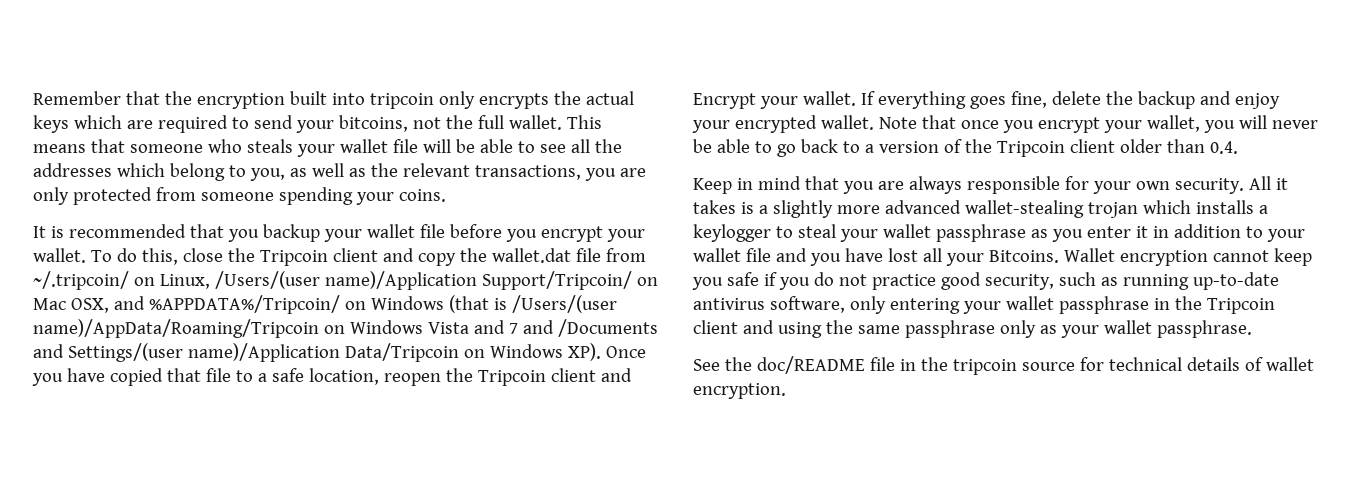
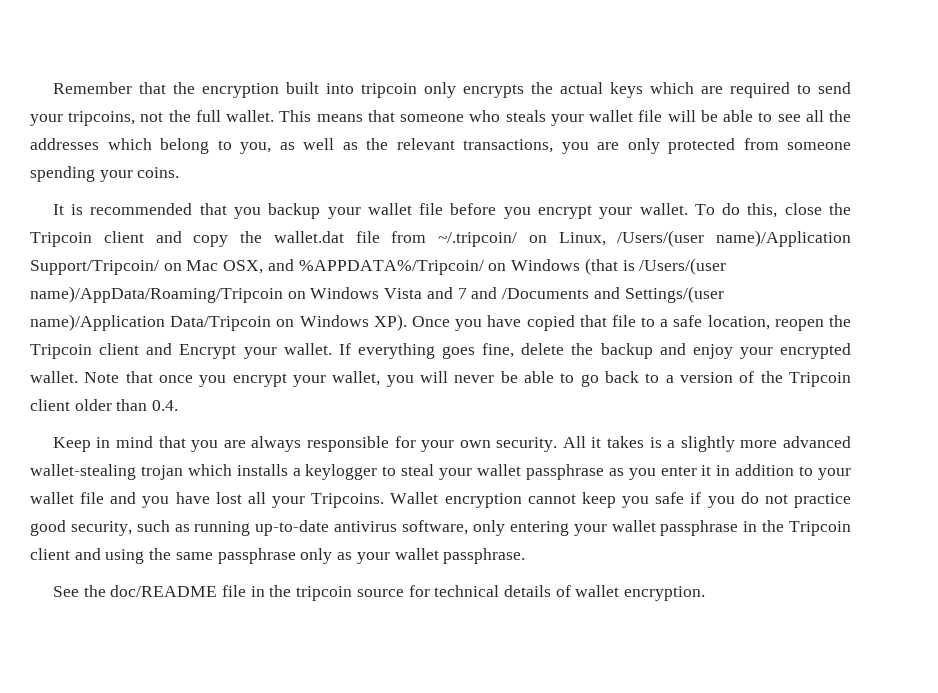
- Remember that the encryption built into tripcoin only encrypts the actual keys which are required to send your bitcoins, not the full wallet.
+ Remember that the encryption built into tripcoin only encrypts the actual keys which are required to send your tripcoins, not the full wallet.
- All it takes is a slightly more advanced wallet-stealing trojan which installs a keylogger to steal your wallet passphrase as you enter it in addition to your wallet file and you have lost all your Bitcoins.
+ All it takes is a slightly more advanced wallet-stealing trojan which installs a keylogger to steal your wallet passphrase as you enter it in addition to your wallet file and you have lost all your Tripcoins.

